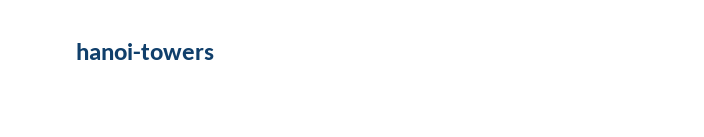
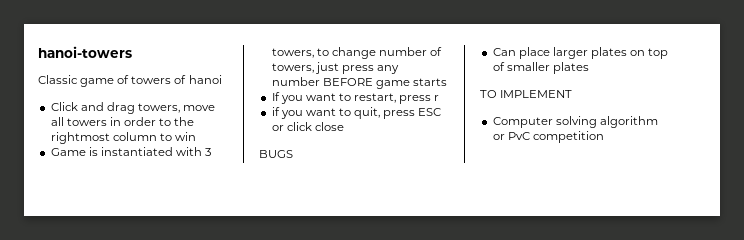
+ Classic game of towers of hanoi
+ Click and drag towers, move all towers in order to the rightmost column to win
+ Game is instantiated with 3 towers, to change number of towers, just press any number BEFORE game starts
+ If you want to restart, press r
+ if you want to quit, press ESC or click close
+ BUGS
+ Can place larger plates on top of smaller plates
+ TO IMPLEMENT
+ Computer solving algorithm or PvC competition

